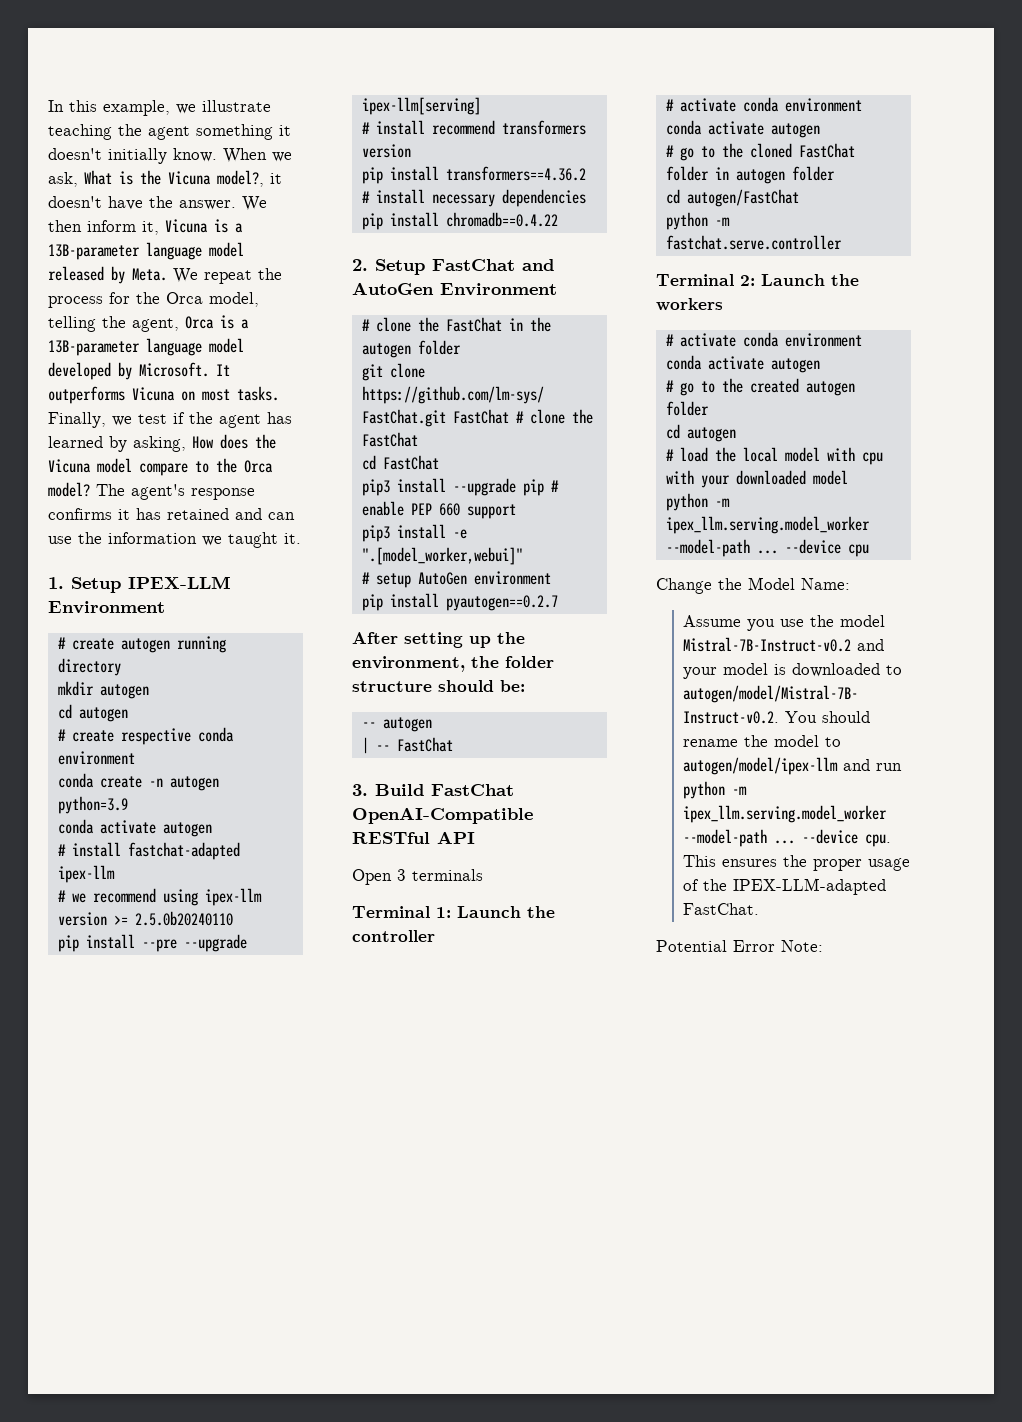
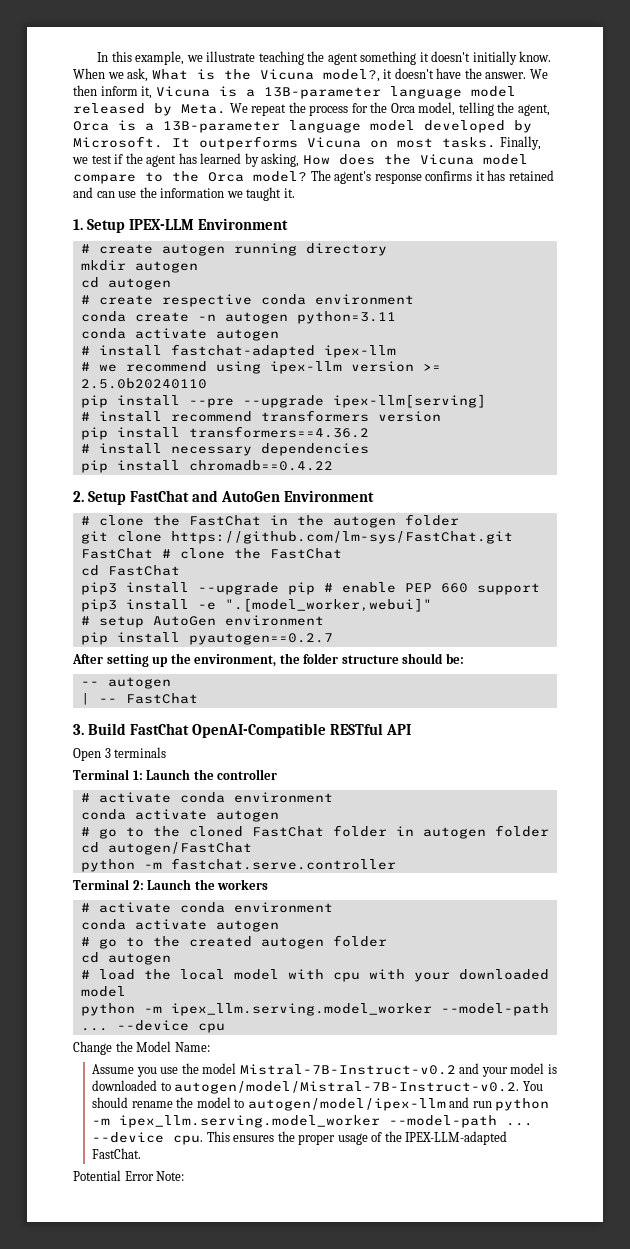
- conda create -n autogen python=3.9
+ conda create -n autogen python=3.11

